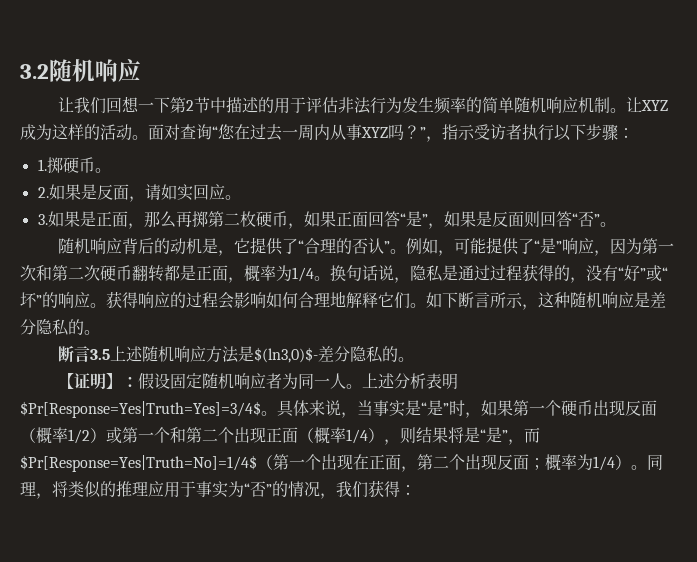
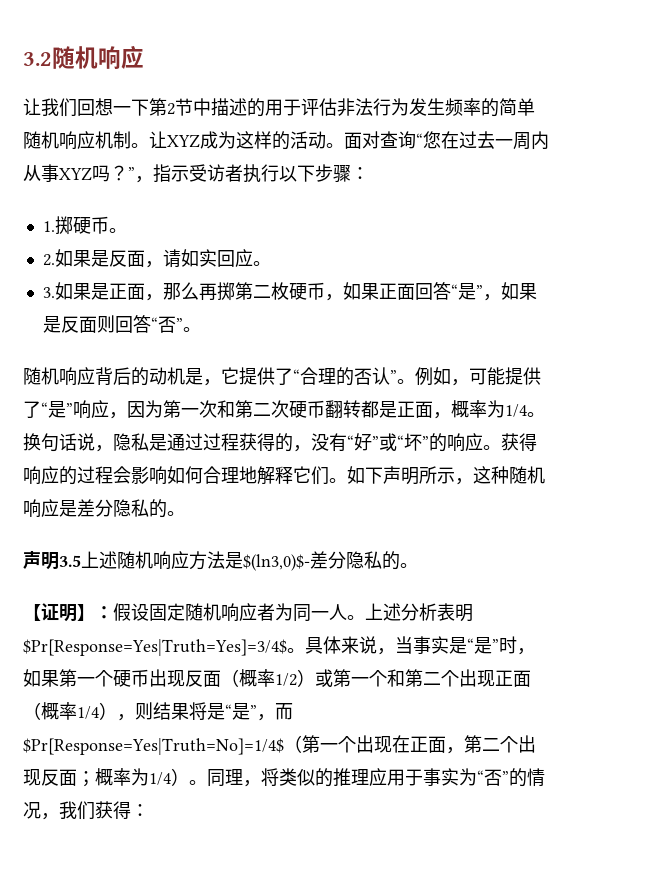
- 如下断言所示，这种随机响应是差分隐私的。
+ 如下声明所示，这种随机响应是差分隐私的。
- 断言3.5上述随机响应方法是$(ln3,0)$-差分隐私的。
+ 声明3.5上述随机响应方法是$(ln3,0)$-差分隐私的。

